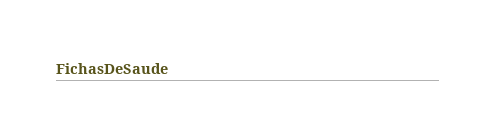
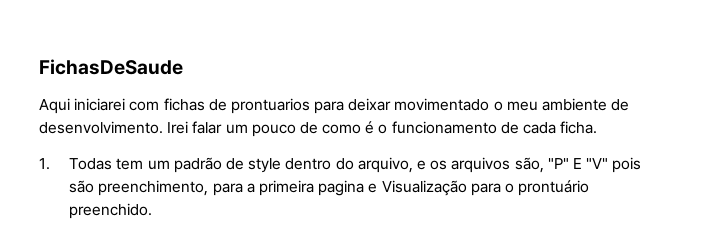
+ Aqui iniciarei com fichas de prontuarios para deixar movimentado o meu ambiente de desenvolvimento. Irei falar um pouco de como é o funcionamento de cada ficha.
+ 1. Todas tem um padrão de style dentro do arquivo, e os arquivos são, "P" E "V" pois são preenchimento, para a primeira pagina e Visualização para o prontuário preenchido.

